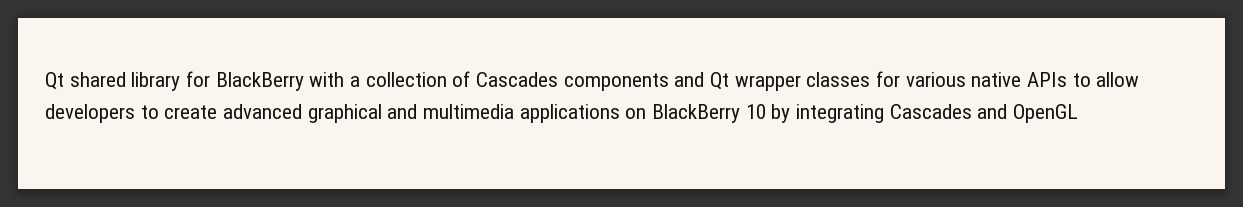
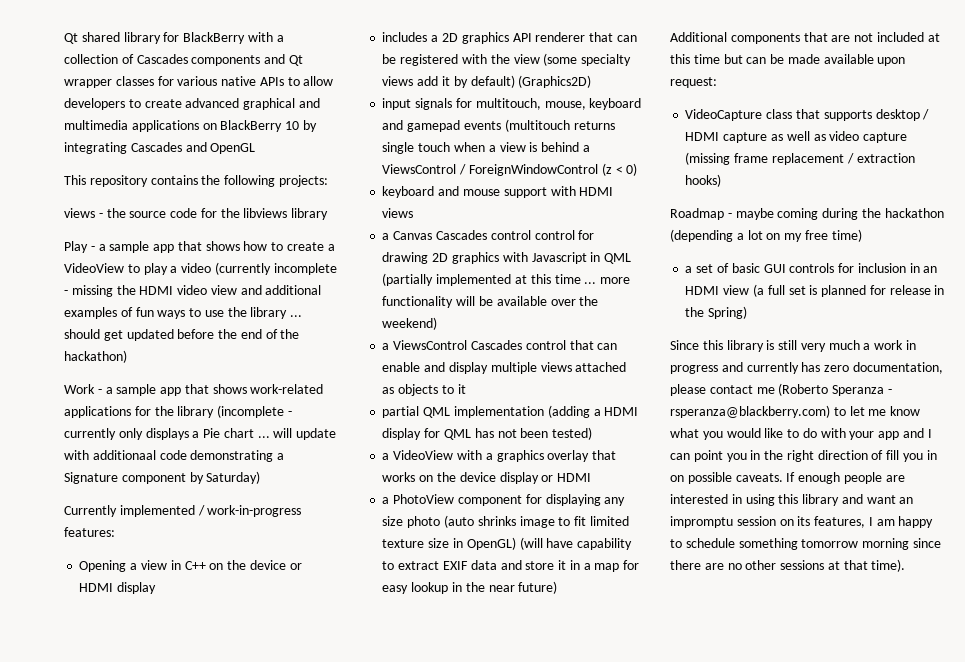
+ This repository contains the following projects:
+ views - the source code for the libviews library
+ Play - a sample app that shows how to create a VideoView to play a video (currently incomplete - missing the HDMI video view and additional examples of fun ways to use the library ... should get updated before the end of the hackathon)
+ Work - a sample app that shows work-related applications for the library (incomplete - currently only displays a Pie chart ... will update with additionaal code demonstrating a Signature component by Saturday)
+ Currently implemented / work-in-progress features:
+ Opening a view in C++ on the device or HDMI display
+ includes a 2D graphics API renderer that can be registered with the view (some specialty views add it by default) (Graphics2D)
+ input signals for multitouch, mouse, keyboard and gamepad events (multitouch returns single touch when a view is behind a ViewsControl / ForeignWindowControl (z < 0)
+ keyboard and mouse support with HDMI views
+ a Canvas Cascades control control for drawing 2D graphics with Javascript in QML (partially implemented at this time ... more functionality will be available over the weekend)
+ a ViewsControl Cascades control that can enable and display multiple views attached as objects to it
+ partial QML implementation (adding a HDMI display for QML has not been tested)
+ a VideoView with a graphics overlay that works on the device display or HDMI
+ a PhotoView component for displaying any size photo (auto shrinks image to fit limited texture size in OpenGL) (will have capability to extract EXIF data and store it in a map for easy lookup in the near future)
+ Additional components that are not included at this time but can be made available upon request:
+ VideoCapture class that supports desktop / HDMI capture as well as video capture (missing frame replacement / extraction hooks)
+ Roadmap - maybe coming during the hackathon (depending a lot on my free time)
+ a set of basic GUI controls for inclusion in an HDMI view (a full set is planned for release in the Spring)
+ Since this library is still very much a work in progress and currently has zero documentation, please contact me (Roberto Speranza - rsperanza@blackberry.com) to let me know what you would like to do with your app and I can point you in the right direction of fill you in on possible caveats. If enough people are interested in using this library and want an impromptu session on its features, I am happy to schedule something tomorrow morning since there are no other sessions at that time).

